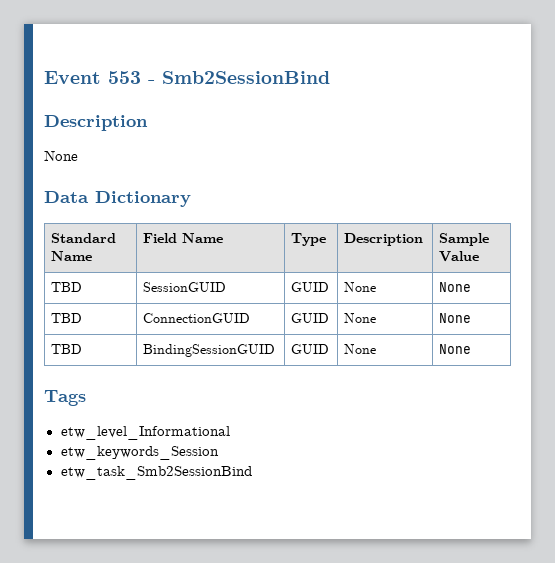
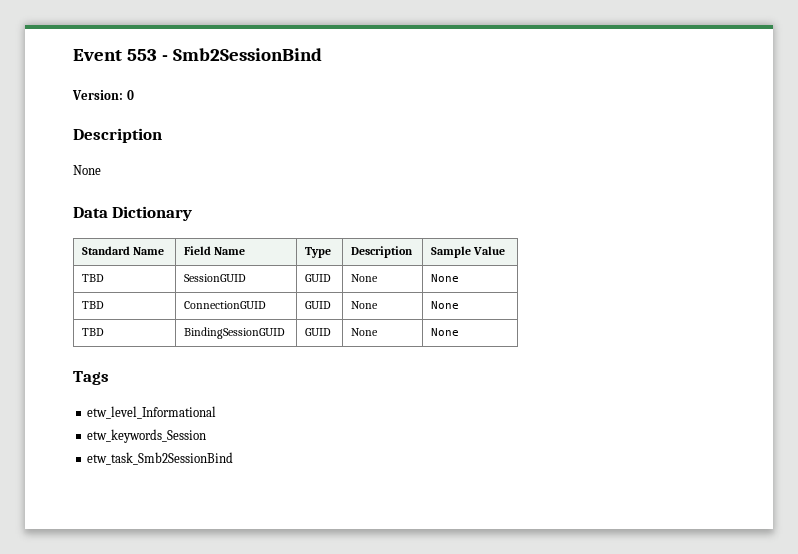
+ Version: 0

